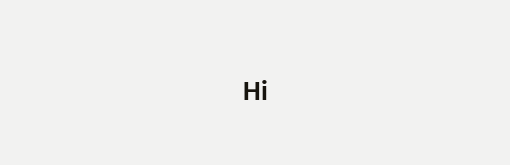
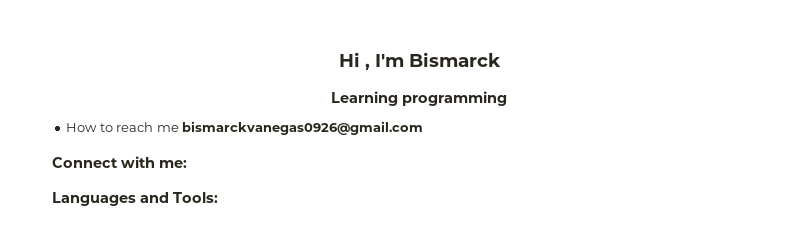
- Hi
+ Hi , I'm Bismarck
+ Learning programming
+ How to reach me bismarckvanegas0926@gmail.com
+ Connect with me:
+ Languages and Tools:

